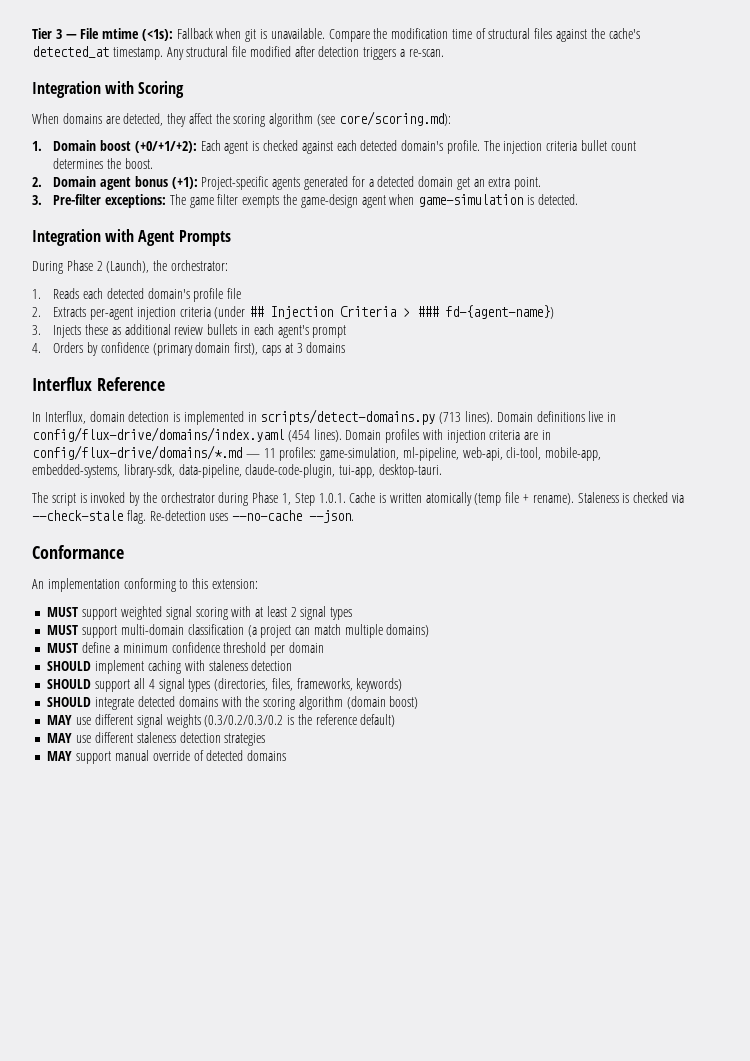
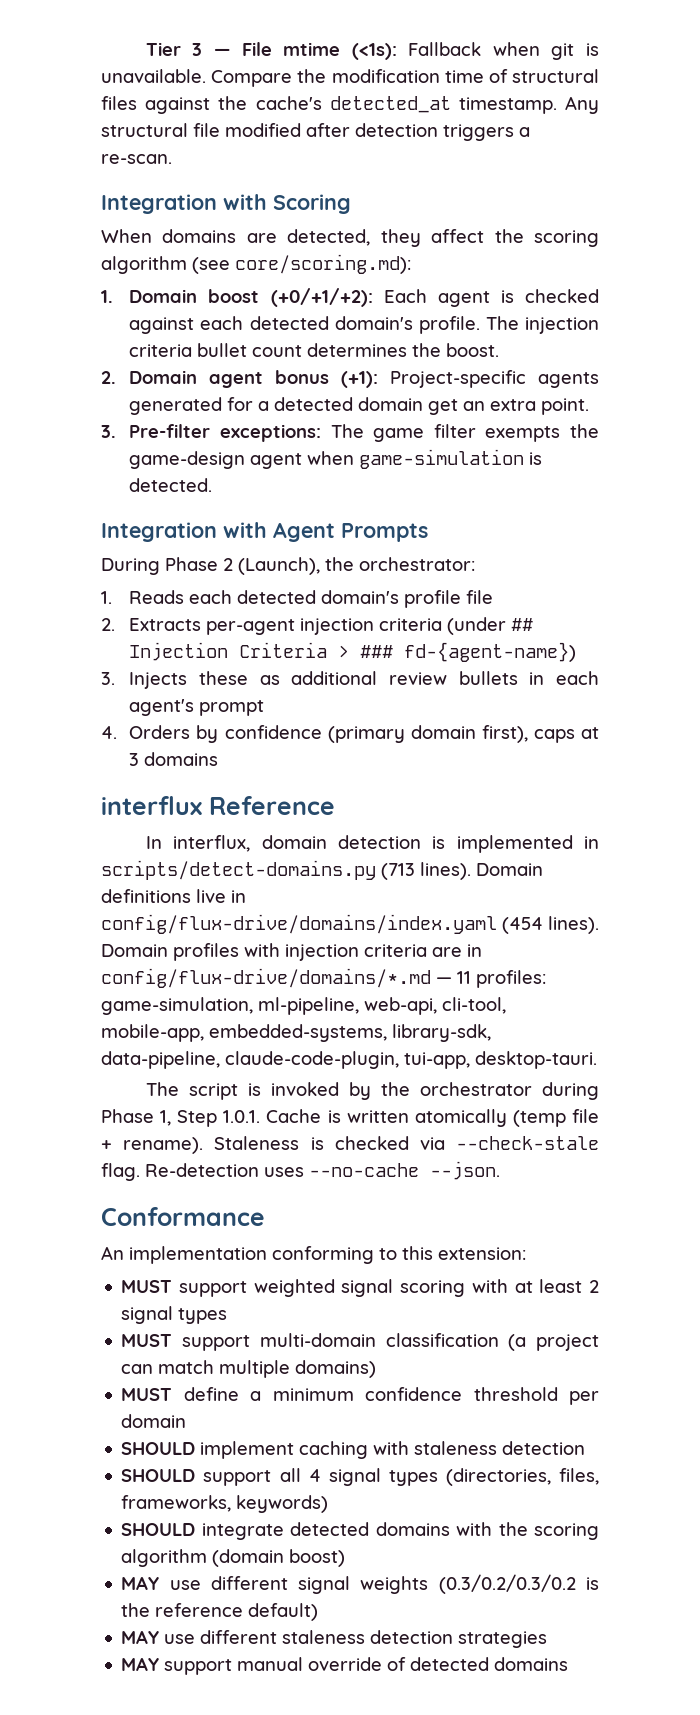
- Interflux Reference
+ interflux Reference
- In Interflux, domain detection is implemented in scripts/detect-domains.py (713 lines).
+ In interflux, domain detection is implemented in scripts/detect-domains.py (713 lines).

